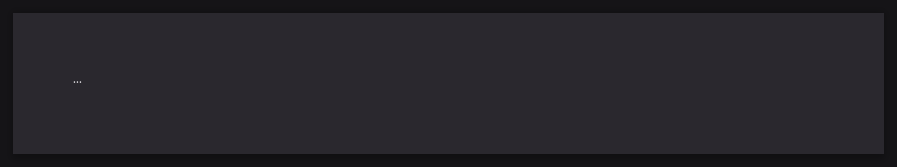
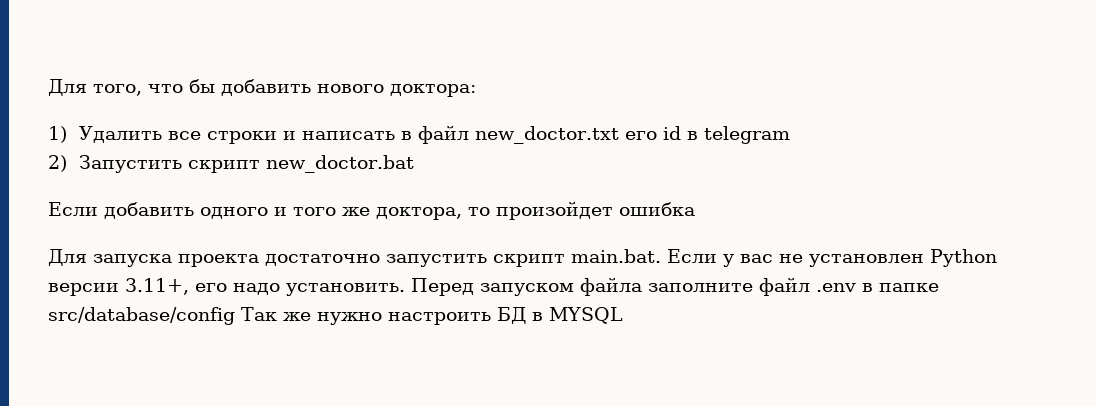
- ...
+ Для того, что бы добавить нового доктора:
+ 1) Удалить все строки и написать в файл new_doctor.txt его id в telegram
+ 2) Запустить скрипт new_doctor.bat
+ Если добавить одного и того же доктора, то произойдет ошибка
+ Для запуска проекта достаточно запустить скрипт main.bat. Если у вас не установлен Python версии 3.11+, его надо установить. Перед запуском файла заполните файл .env в папке src/database/config Так же нужно настроить БД в MYSQL

